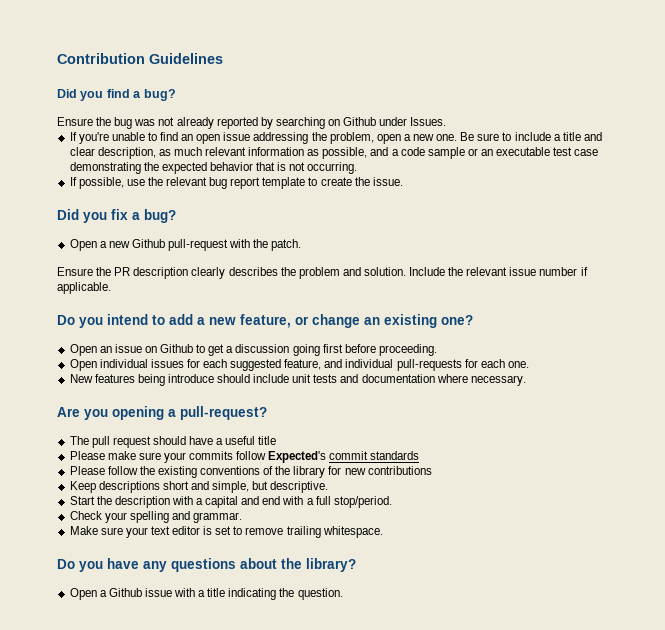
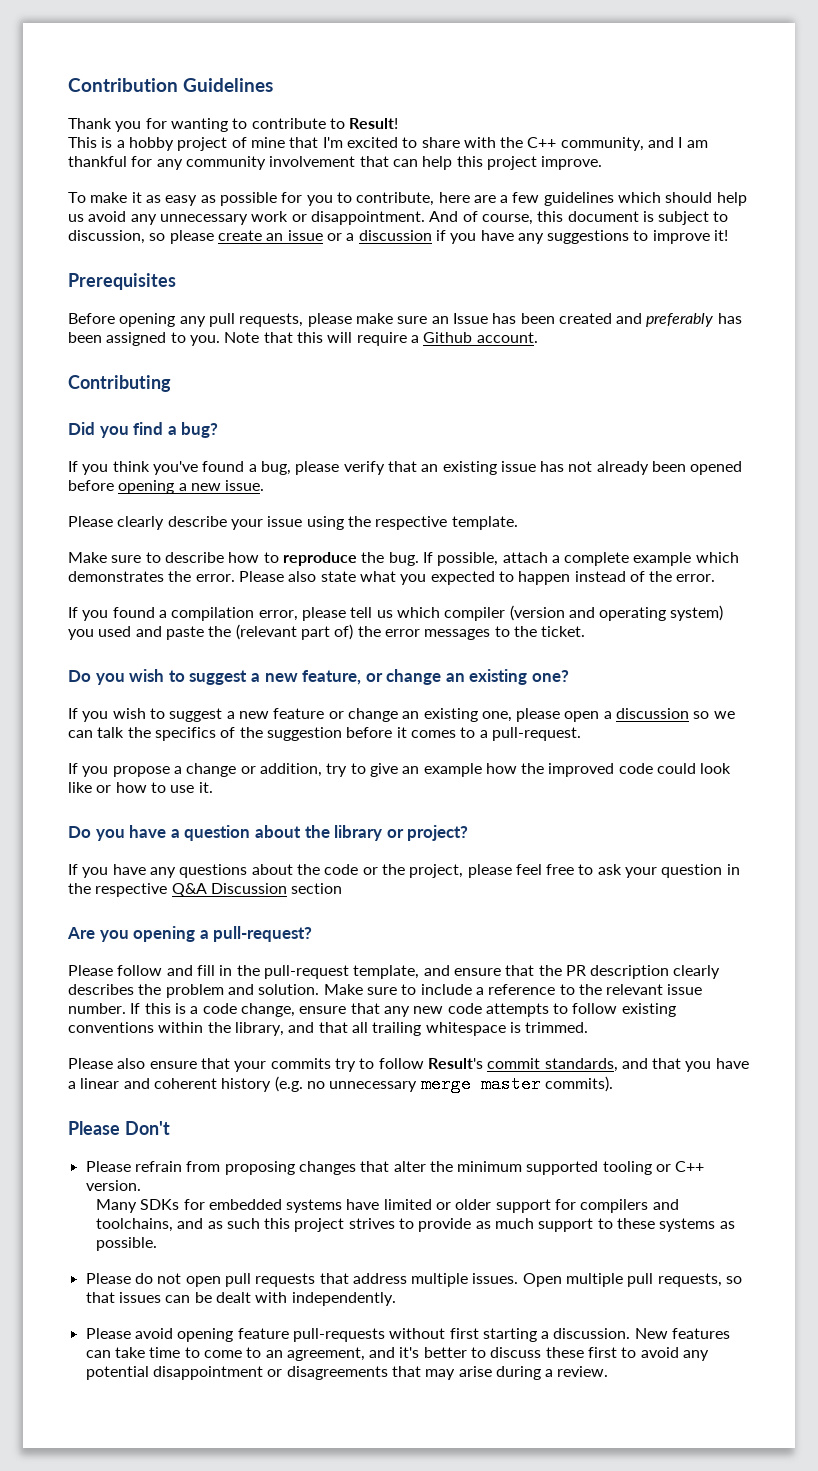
+ Thank you for wanting to contribute to Result!
+ This is a hobby project of mine that I'm excited to share with the C++ community, and I am thankful for any community involvement that can help this project improve.
+ To make it as easy as possible for you to contribute, here are a few guidelines which should help us avoid any unnecessary work or disappointment. And of course, this document is subject to discussion, so please create an issue or a discussion if you have any suggestions to improve it!
+ Prerequisites
+ Before opening any pull requests, please make sure an Issue has been created and preferably has been assigned to you. Note that this will require a Github account.
+ Contributing
- Ensure the bug was not already reported by searching on Github under Issues.
- If you're unable to find an open issue addressing the problem, open a new one. Be sure to include a title and clear description, as much relevant information as possible, and a code sample or an executable test case demonstrating the expected behavior that is not occurring.
- If possible, use the relevant bug report template to create the issue.
- Did you fix a bug?
- Open a new Github pull-request with the patch.
- Ensure the PR description clearly describes the problem and solution.
+ If you think you've found a bug, please verify that an existing issue has not already been opened before opening a new issue.
+ Please clearly describe your issue using the respective template.
+ Make sure to describe how to reproduce the bug. If possible, attach a complete example which demonstrates the error. Please also state what you expected to happen instead of the error.
+ If you found a compilation error, please tell us which compiler (version and operating system) you used and paste the (relevant part of) the error messages to the ticket.
+ Do you wish to suggest a new feature, or change an existing one?
+ If you wish to suggest a new feature or change an existing one, please open a discussion so we can talk the specifics of the suggestion before it comes to a pull-request.
+ If you propose a change or addition, try to give an example how the improved code could look like or how to use it.
+ Do you have a question about the library or project?
+ If you have any questions about the code or the project, please feel free to ask your question in the respective Q&A Discussion section
+ Are you opening a pull-request?
+ Please follow and fill in the pull-request template, and ensure that the PR description clearly describes the problem and solution.
- Include the relevant issue number if applicable.
- Do you intend to add a new feature, or change an existing one?
- Open an issue on Github to get a discussion going first before proceeding.
- Open individual issues for each suggested feature, and individual pull-requests for each one.
- New features being introduce should include unit tests and documentation where necessary.
- Are you opening a pull-request?
- The pull request should have a useful title
- Please make sure your commits follow Expected's commit standards
- Please follow the existing conventions of the library for new contributions
- Keep descriptions short and simple, but descriptive.
- Start the description with a capital and end with a full stop/period.
- Check your spelling and grammar.
- Make sure your text editor is set to remove trailing whitespace.
- Do you have any questions about the library?
- Open a Github issue with a title indicating the question.
+ Make sure to include a reference to the relevant issue number. If this is a code change, ensure that any new code attempts to follow existing conventions within the library, and that all trailing whitespace is trimmed.
+ Please also ensure that your commits try to follow Result's commit standards, and that you have a linear and coherent history (e.g. no unnecessary merge master commits).
+ Please Don't
+ Please refrain from proposing changes that alter the minimum supported tooling or C++ version.
+ Many SDKs for embedded systems have limited or older support for compilers and toolchains, and as such this project strives to provide as much support to these systems as possible.
+ Please do not open pull requests that address multiple issues. Open multiple pull requests, so that issues can be dealt with independently.
+ Please avoid opening feature pull-requests without first starting a discussion. New features can take time to come to an agreement, and it's better to discuss these first to avoid any potential disappointment or disagreements that may arise during a review.

